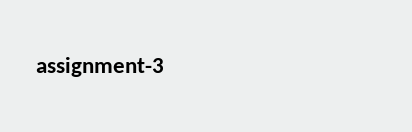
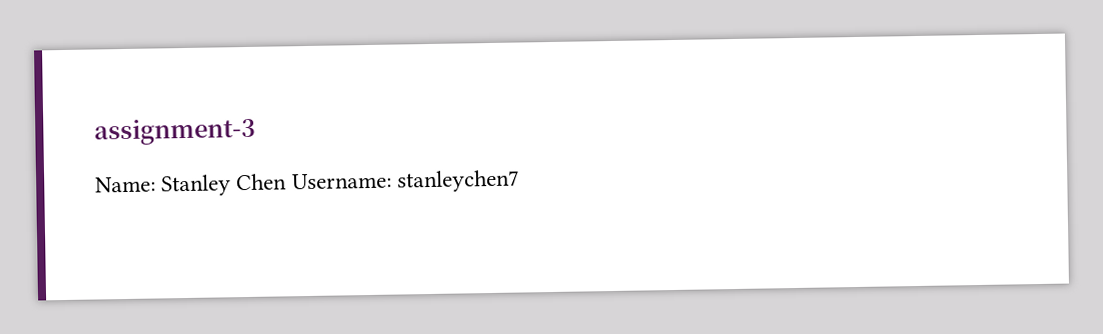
+ Name: Stanley Chen Username: stanleychen7

